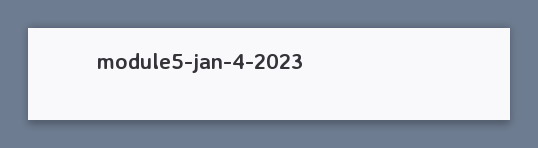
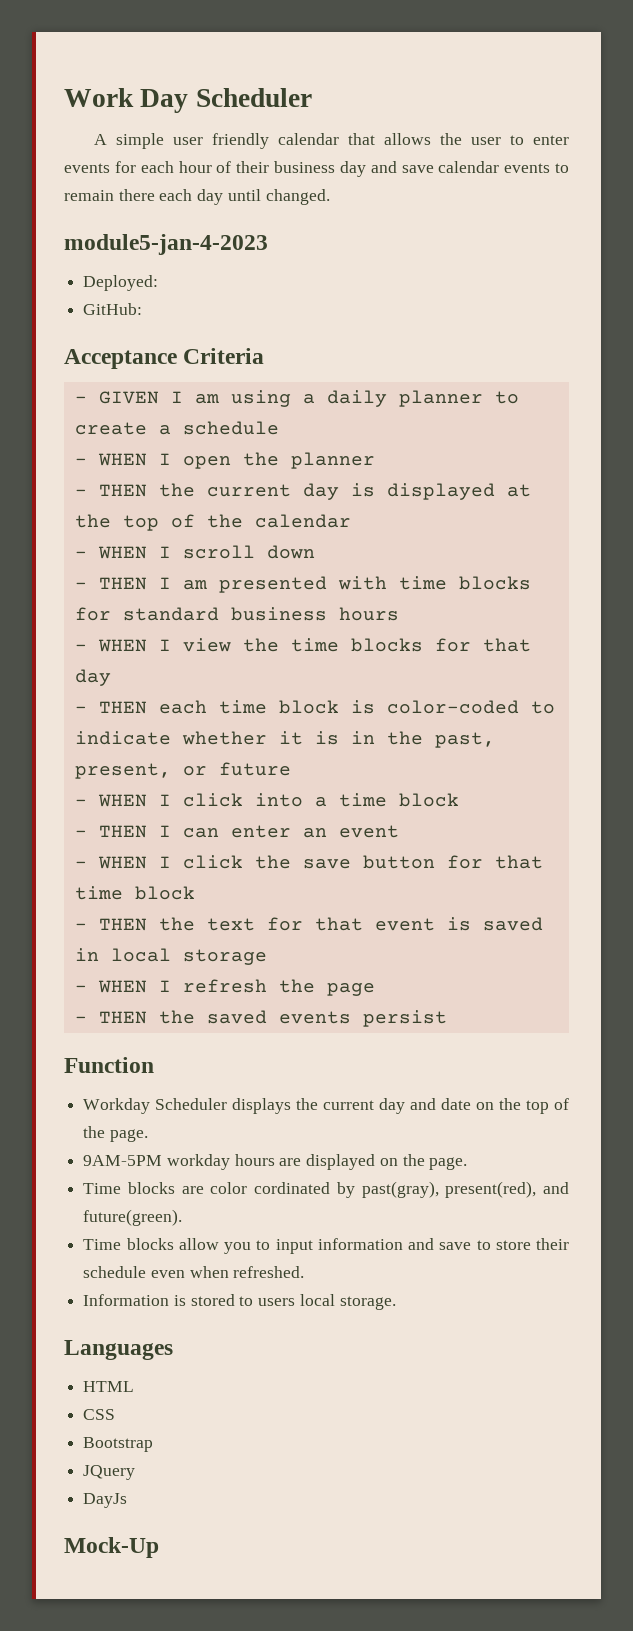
+ Work Day Scheduler
+ A simple user friendly calendar that allows the user to enter events for each hour of their business day and save calendar events to remain there each day until changed.
  module5-jan-4-2023
+ Deployed:
+ GitHub:
+ Acceptance Criteria
+ - GIVEN I am using a daily planner to create a schedule
+ - WHEN I open the planner
+ - THEN the current day is displayed at the top of the calendar
+ - WHEN I scroll down
+ - THEN I am presented with time blocks for standard business hours
+ - WHEN I view the time blocks for that day
+ - THEN each time block is color-coded to indicate whether it is in the past, present, or future
+ - WHEN I click into a time block
+ - THEN I can enter an event
+ - WHEN I click the save button for that time block
+ - THEN the text for that event is saved in local storage
+ - WHEN I refresh the page
+ - THEN the saved events persist
+ Function
+ Workday Scheduler displays the current day and date on the top of the page.
+ 9AM-5PM workday hours are displayed on the page.
+ Time blocks are color cordinated by past(gray), present(red), and future(green).
+ Time blocks allow you to input information and save to store their schedule even when refreshed.
+ Information is stored to users local storage.
+ Languages
+ HTML
+ CSS
+ Bootstrap
+ JQuery
+ DayJs
+ Mock-Up

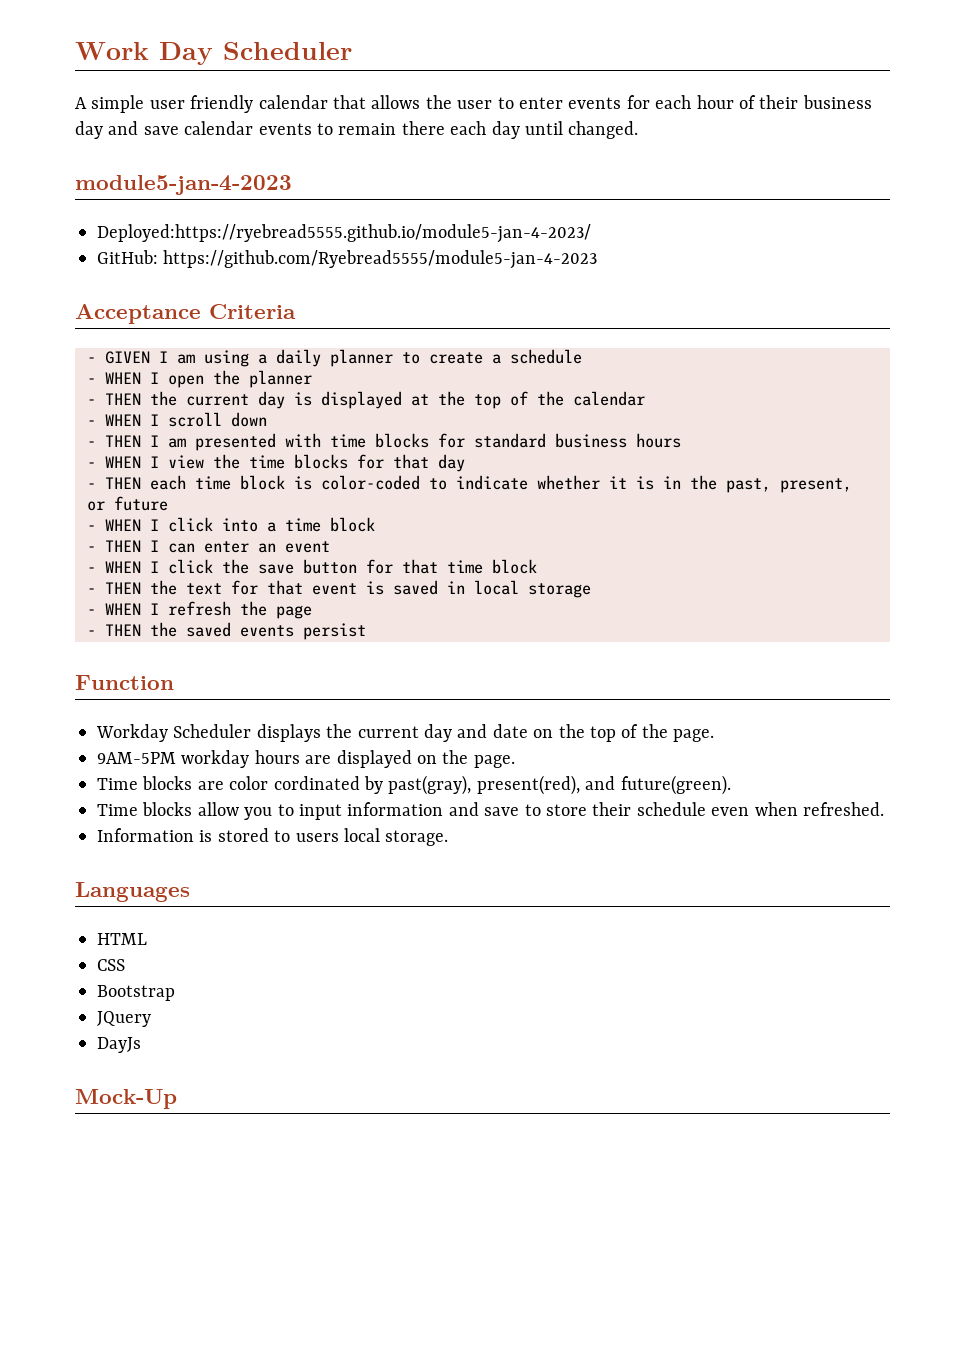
- Deployed:
+ Deployed:https://ryebread5555.github.io/module5-jan-4-2023/
- GitHub:
+ GitHub: https://github.com/Ryebread5555/module5-jan-4-2023

